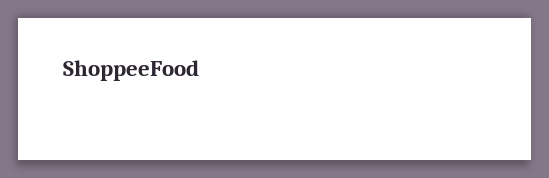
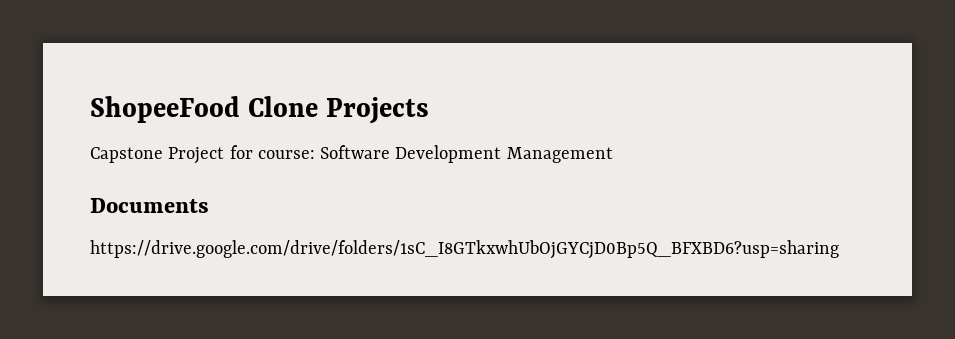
- ShoppeeFood
+ ShopeeFood Clone Projects
+ Capstone Project for course: Software Development Management
+ Documents
+ https://drive.google.com/drive/folders/1sC_I8GTkxwhUbOjGYCjD0Bp5Q_BFXBD6?usp=sharing

